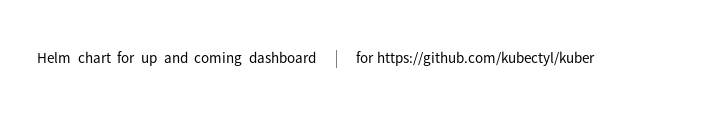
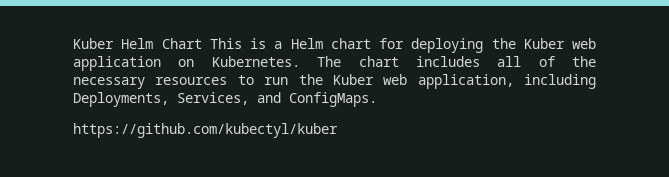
- Helm chart for up and coming dashboard for https://github.com/kubectyl/kuber
+ Kuber Helm Chart This is a Helm chart for deploying the Kuber web application on Kubernetes. The chart includes all of the necessary resources to run the Kuber web application, including Deployments, Services, and ConfigMaps.
+ https://github.com/kubectyl/kuber

